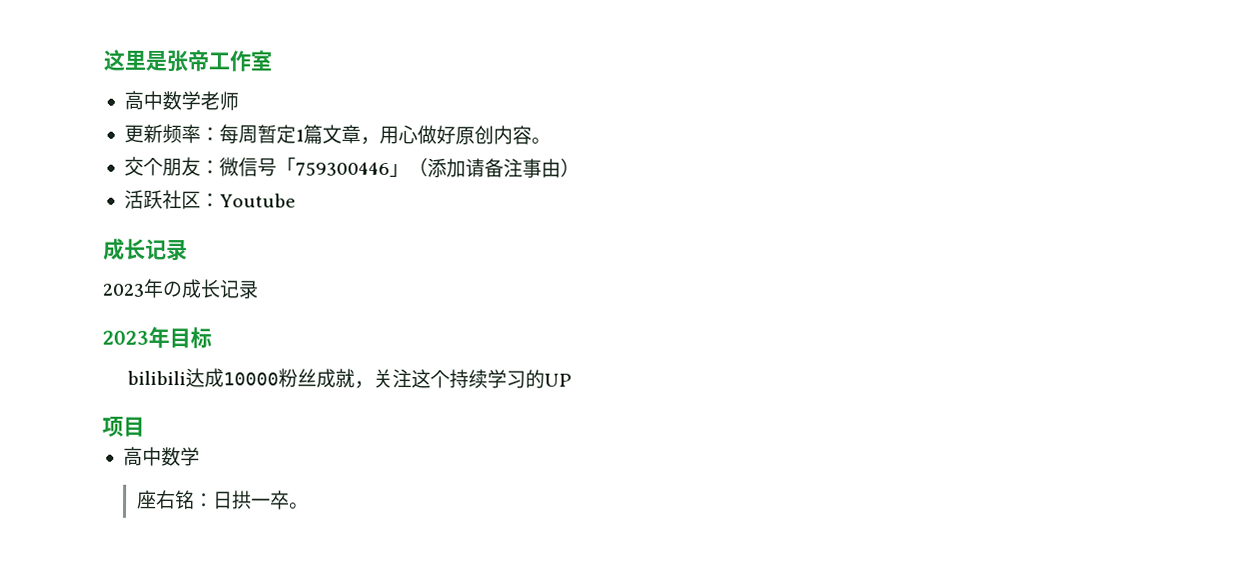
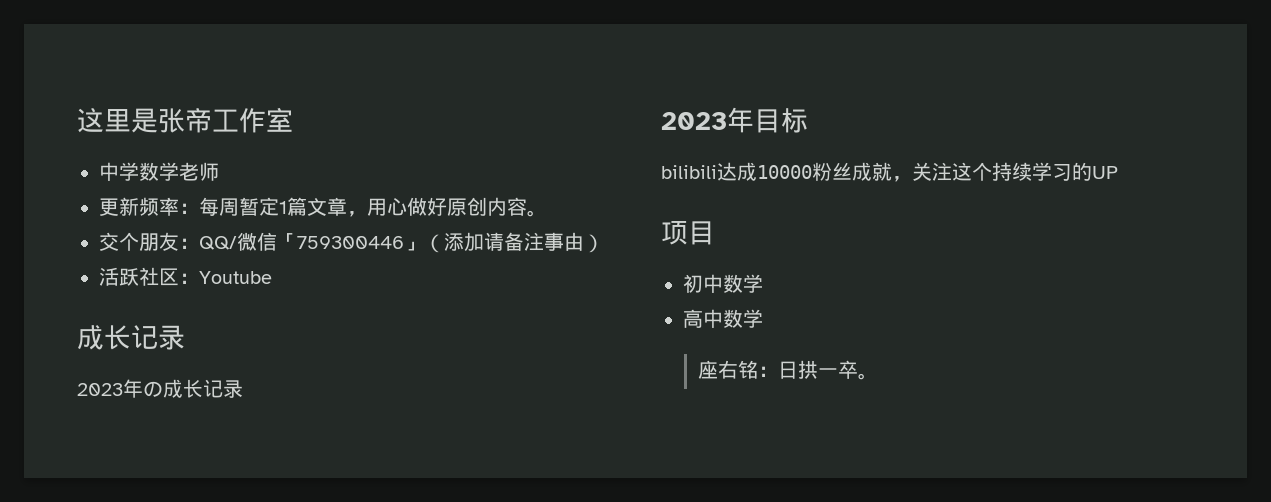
- 高中数学老师
+ 中学数学老师
- 交个朋友：微信号「759300446」（添加请备注事由）
+ 交个朋友：QQ/微信「759300446」（添加请备注事由）
+ 初中数学

